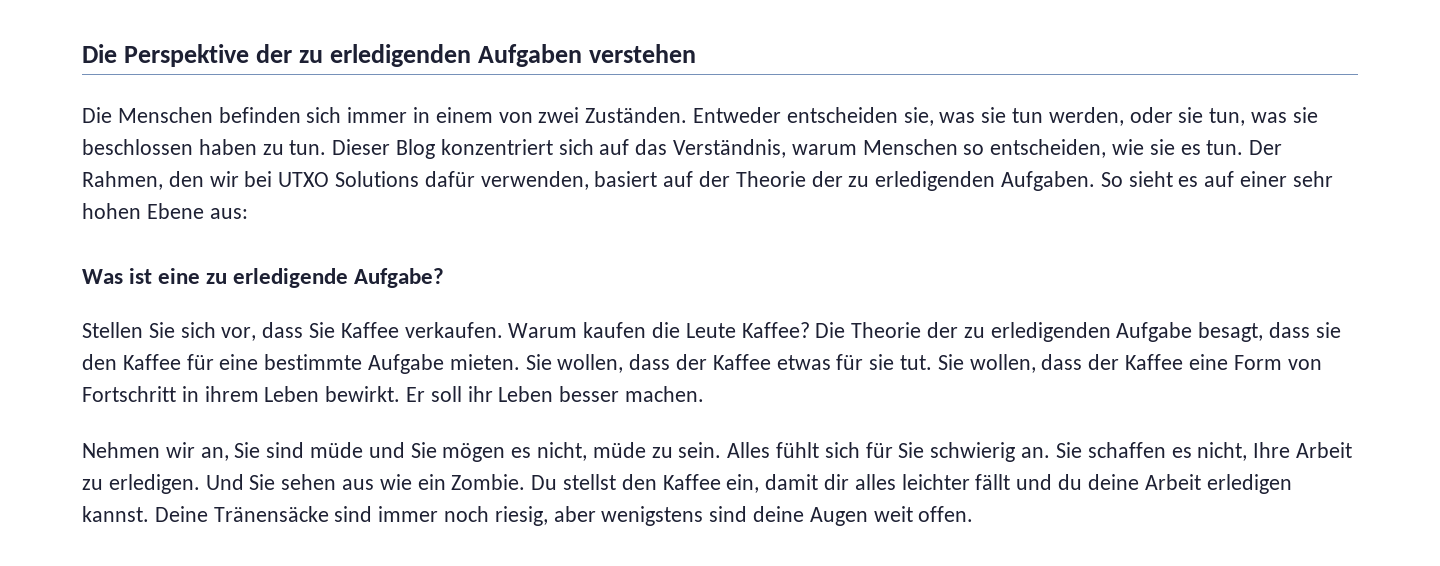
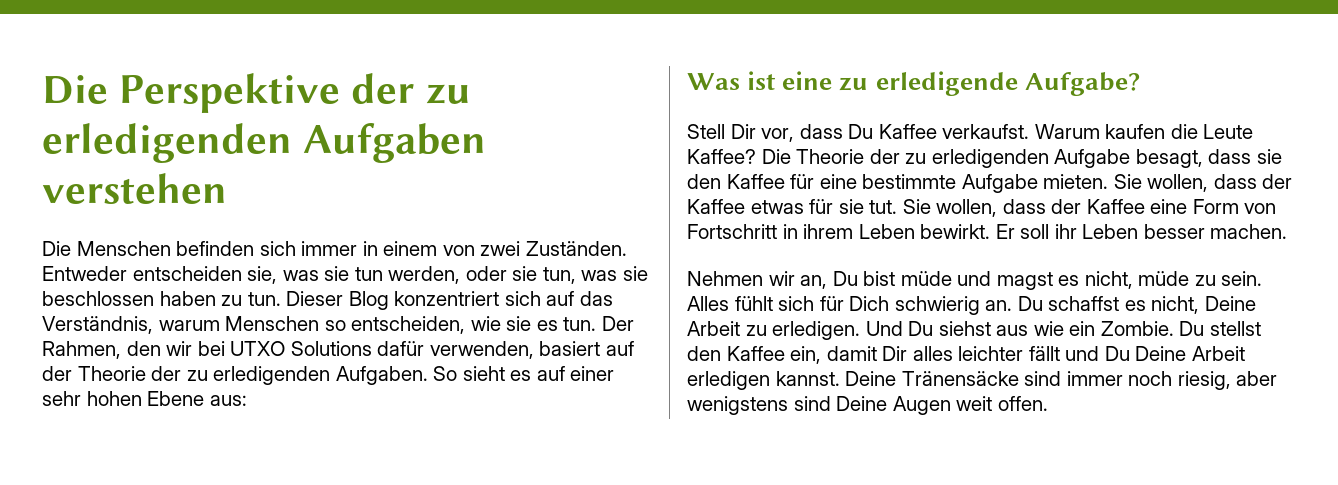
- Stellen Sie sich vor, dass Sie Kaffee verkaufen.
+ Stell Dir vor, dass Du Kaffee verkaufst.
- Nehmen wir an, Sie sind müde und Sie mögen es nicht, müde zu sein.
+ Nehmen wir an, Du bist müde und magst es nicht, müde zu sein.
- Alles fühlt sich für Sie schwierig an.
+ Alles fühlt sich für Dich schwierig an.
- Sie schaffen es nicht, Ihre Arbeit zu erledigen.
+ Du schaffst es nicht, Deine Arbeit zu erledigen.
- Und Sie sehen aus wie ein Zombie.
+ Und Du siehst aus wie ein Zombie.
- Du stellst den Kaffee ein, damit dir alles leichter fällt und du deine Arbeit erledigen kannst.
+ Du stellst den Kaffee ein, damit Dir alles leichter fällt und Du Deine Arbeit erledigen kannst.
- Deine Tränensäcke sind immer noch riesig, aber wenigstens sind deine Augen weit offen.
+ Deine Tränensäcke sind immer noch riesig, aber wenigstens sind Deine Augen weit offen.

